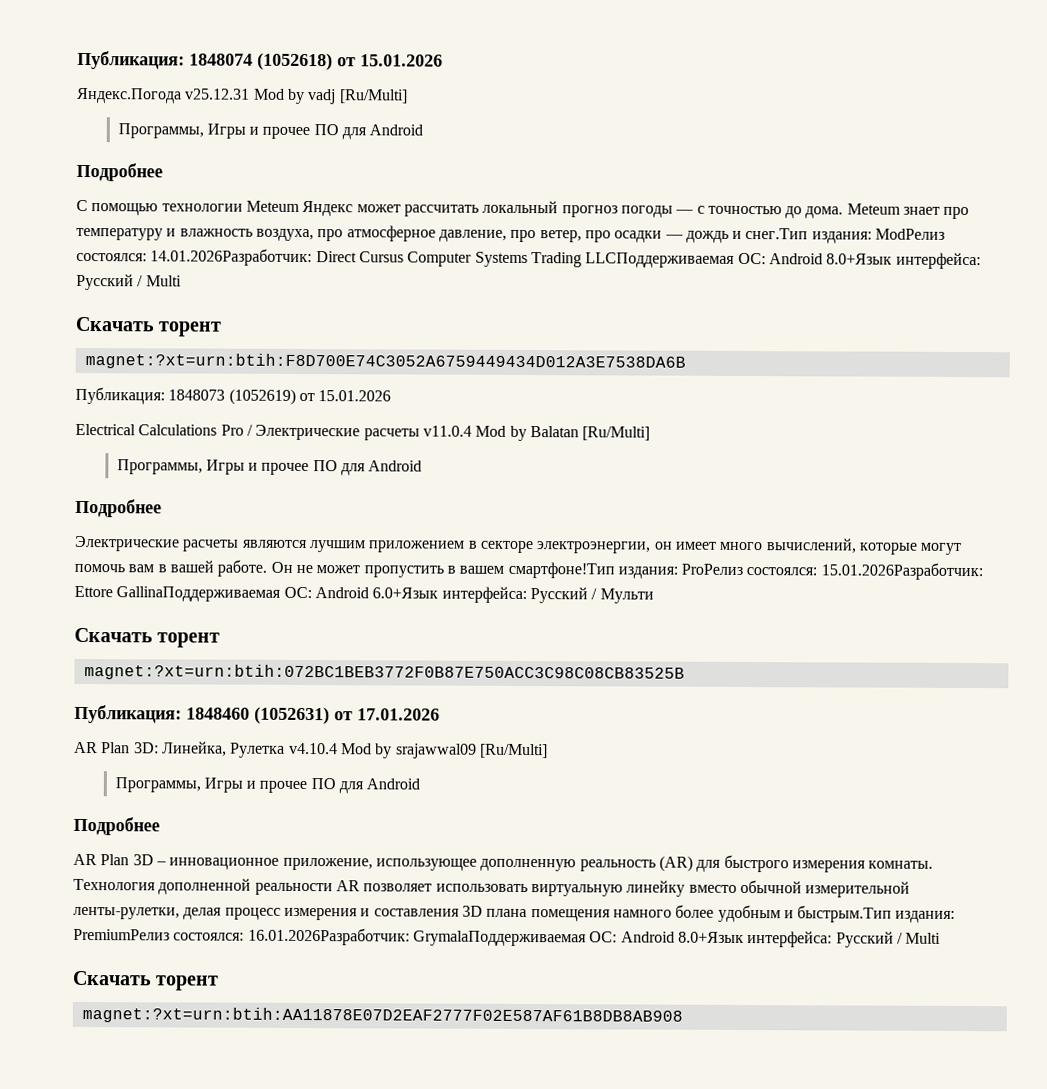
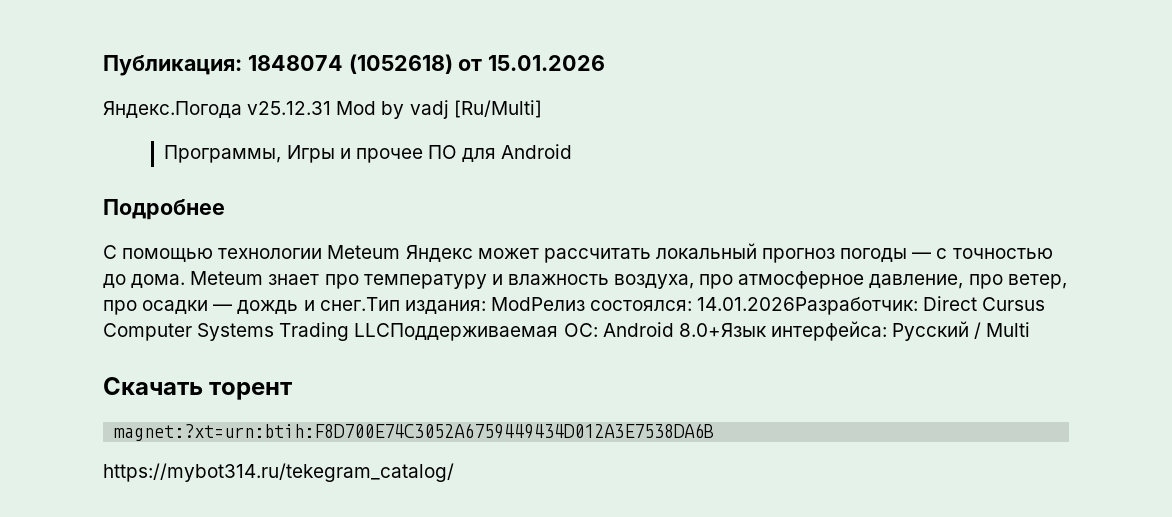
- Публикация: 1848073 (1052619) от 15.01.2026
- Electrical Calculations Pro / Электрические расчеты v11.0.4 Mod by Balatan [Ru/Multi]
- Программы, Игры и прочее ПО для Android
- Подробнее
- Электрические расчеты являются лучшим приложением в секторе электроэнергии, он имеет много вычислений, которые могут помочь вам в вашей работе. Он не может пропустить в вашем смартфоне!Тип издания: ProРелиз состоялся: 15.01.2026Разработчик: Ettore GallinaПоддерживаемая ОС: Android 6.0+Язык интерфейса: Русский / Мульти
- Скачать торент
- magnet:?xt=urn:btih:072BC1BEB3772F0B87E750ACC3C98C08CB83525B
- Публикация: 1848460 (1052631) от 17.01.2026
- AR Plan 3D: Линейка, Рулетка v4.10.4 Mod by srajawwal09 [Ru/Multi]
- Программы, Игры и прочее ПО для Android
- Подробнее
- AR Plan 3D – инновационное приложение, использующее дополненную реальность (AR) для быстрого измерения комнаты. Технология дополненной реальности AR позволяет использовать виртуальную линейку вместо обычной измерительной ленты-рулетки, делая процесс измерения и составления 3D плана помещения намного более удобным и быстрым.Тип издания: PremiumРелиз состоялся: 16.01.2026Разработчик: GrymalaПоддерживаемая ОС: Android 8.0+Язык интерфейса: Русский / Multi
- Скачать торент
- magnet:?xt=urn:btih:AA11878E07D2EAF2777F02E587AF61B8DB8AB908
+ https://mybot314.ru/tekegram_catalog/

